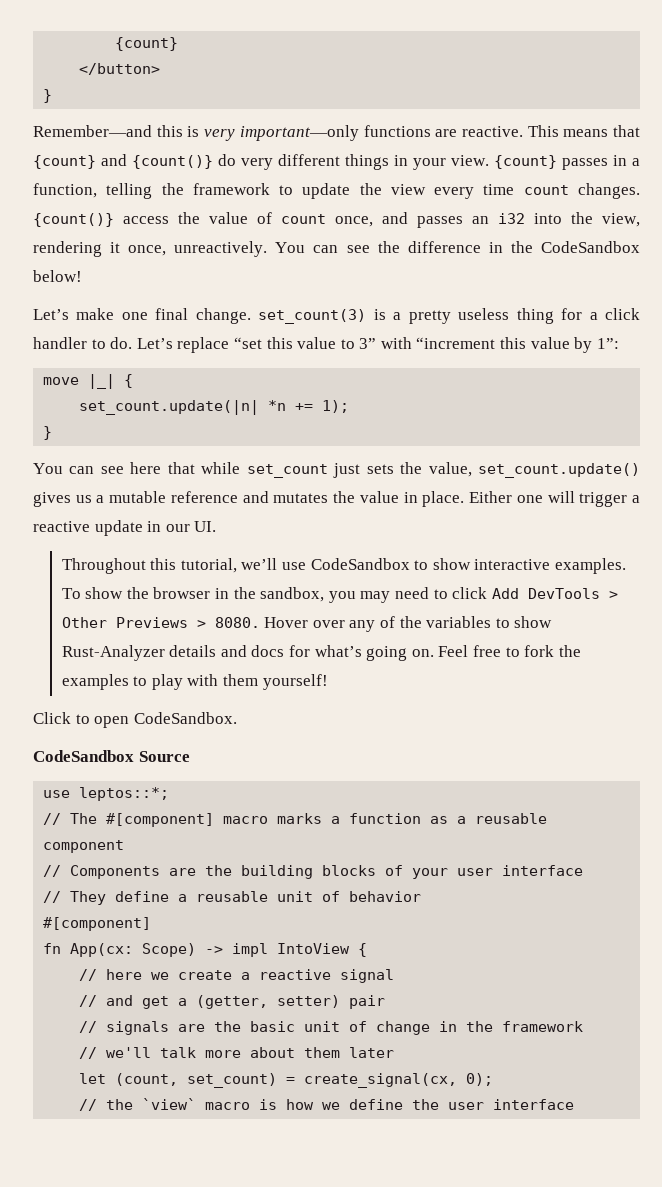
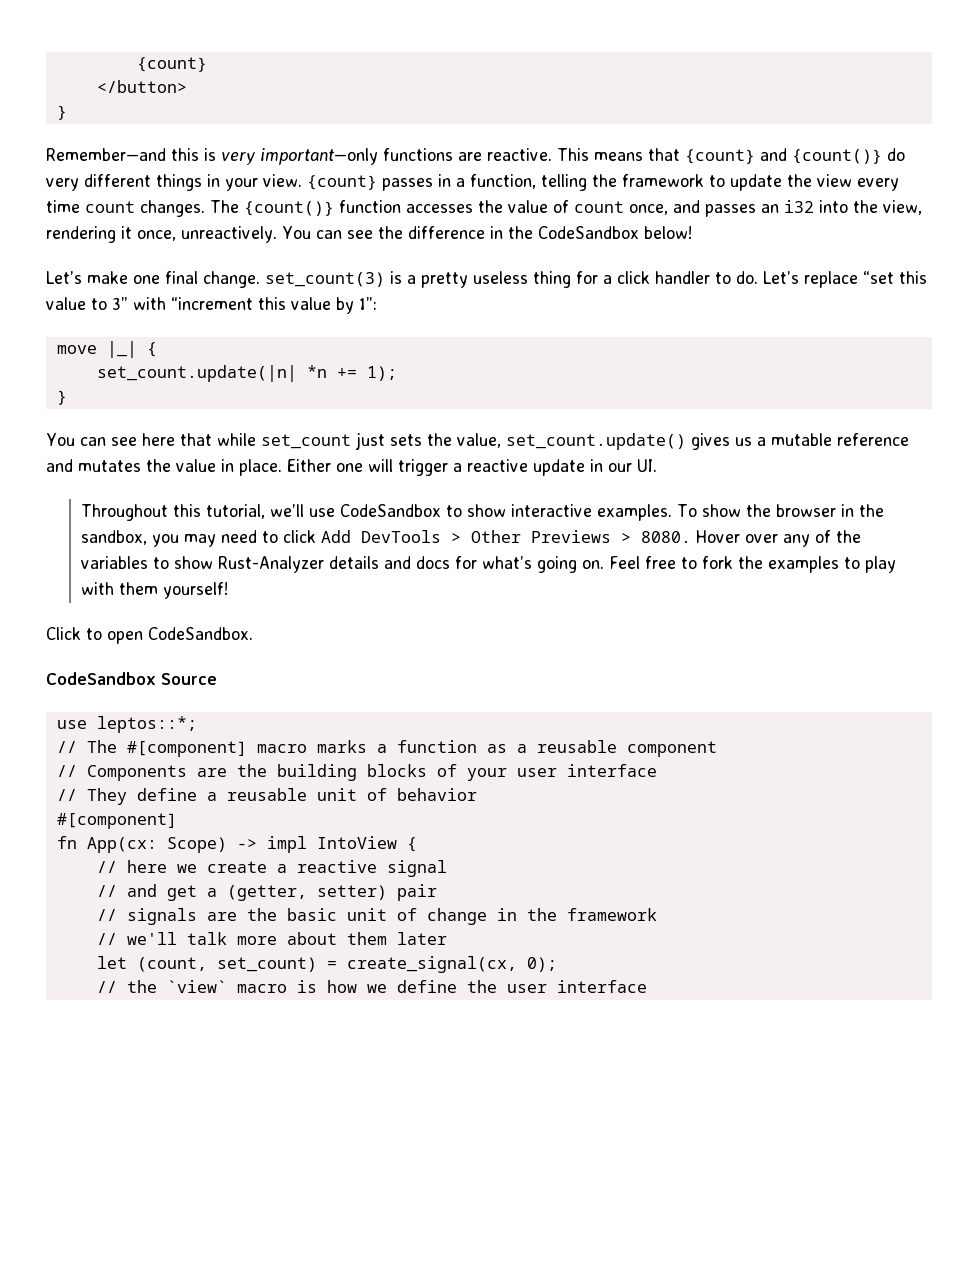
- {count()} access the value of count once, and passes an i32 into the view, rendering it once, unreactively.
+ The {count()} function accesses the value of count once, and passes an i32 into the view, rendering it once, unreactively.

